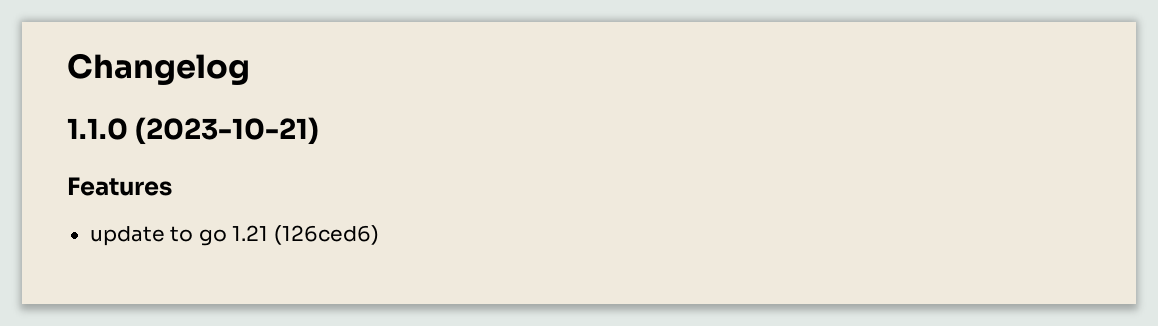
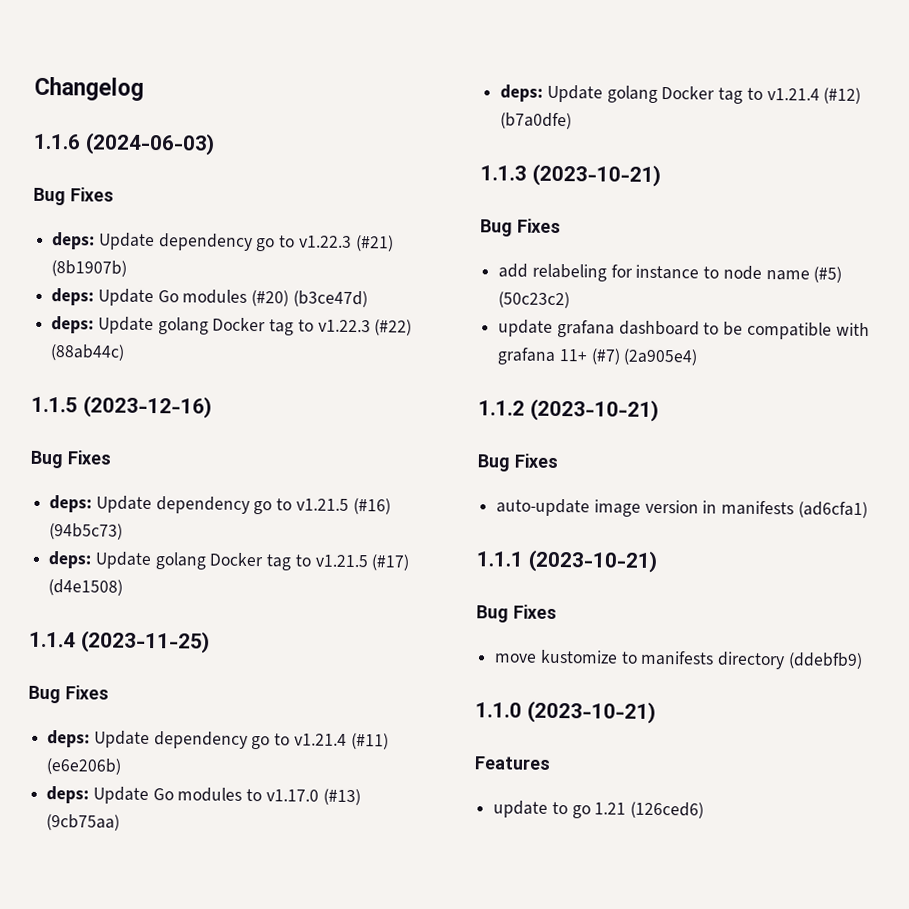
+ 1.1.6 (2024-06-03)
+ Bug Fixes
+ deps: Update dependency go to v1.22.3 (#21) (8b1907b)
+ deps: Update Go modules (#20) (b3ce47d)
+ deps: Update golang Docker tag to v1.22.3 (#22) (88ab44c)
+ 1.1.5 (2023-12-16)
+ Bug Fixes
+ deps: Update dependency go to v1.21.5 (#16) (94b5c73)
+ deps: Update golang Docker tag to v1.21.5 (#17) (d4e1508)
+ 1.1.4 (2023-11-25)
+ Bug Fixes
+ deps: Update dependency go to v1.21.4 (#11) (e6e206b)
+ deps: Update Go modules to v1.17.0 (#13) (9cb75aa)
+ deps: Update golang Docker tag to v1.21.4 (#12) (b7a0dfe)
+ 1.1.3 (2023-10-21)
+ Bug Fixes
+ add relabeling for instance to node name (#5) (50c23c2)
+ update grafana dashboard to be compatible with grafana 11+ (#7) (2a905e4)
+ 1.1.2 (2023-10-21)
+ Bug Fixes
+ auto-update image version in manifests (ad6cfa1)
+ 1.1.1 (2023-10-21)
+ Bug Fixes
+ move kustomize to manifests directory (ddebfb9)

